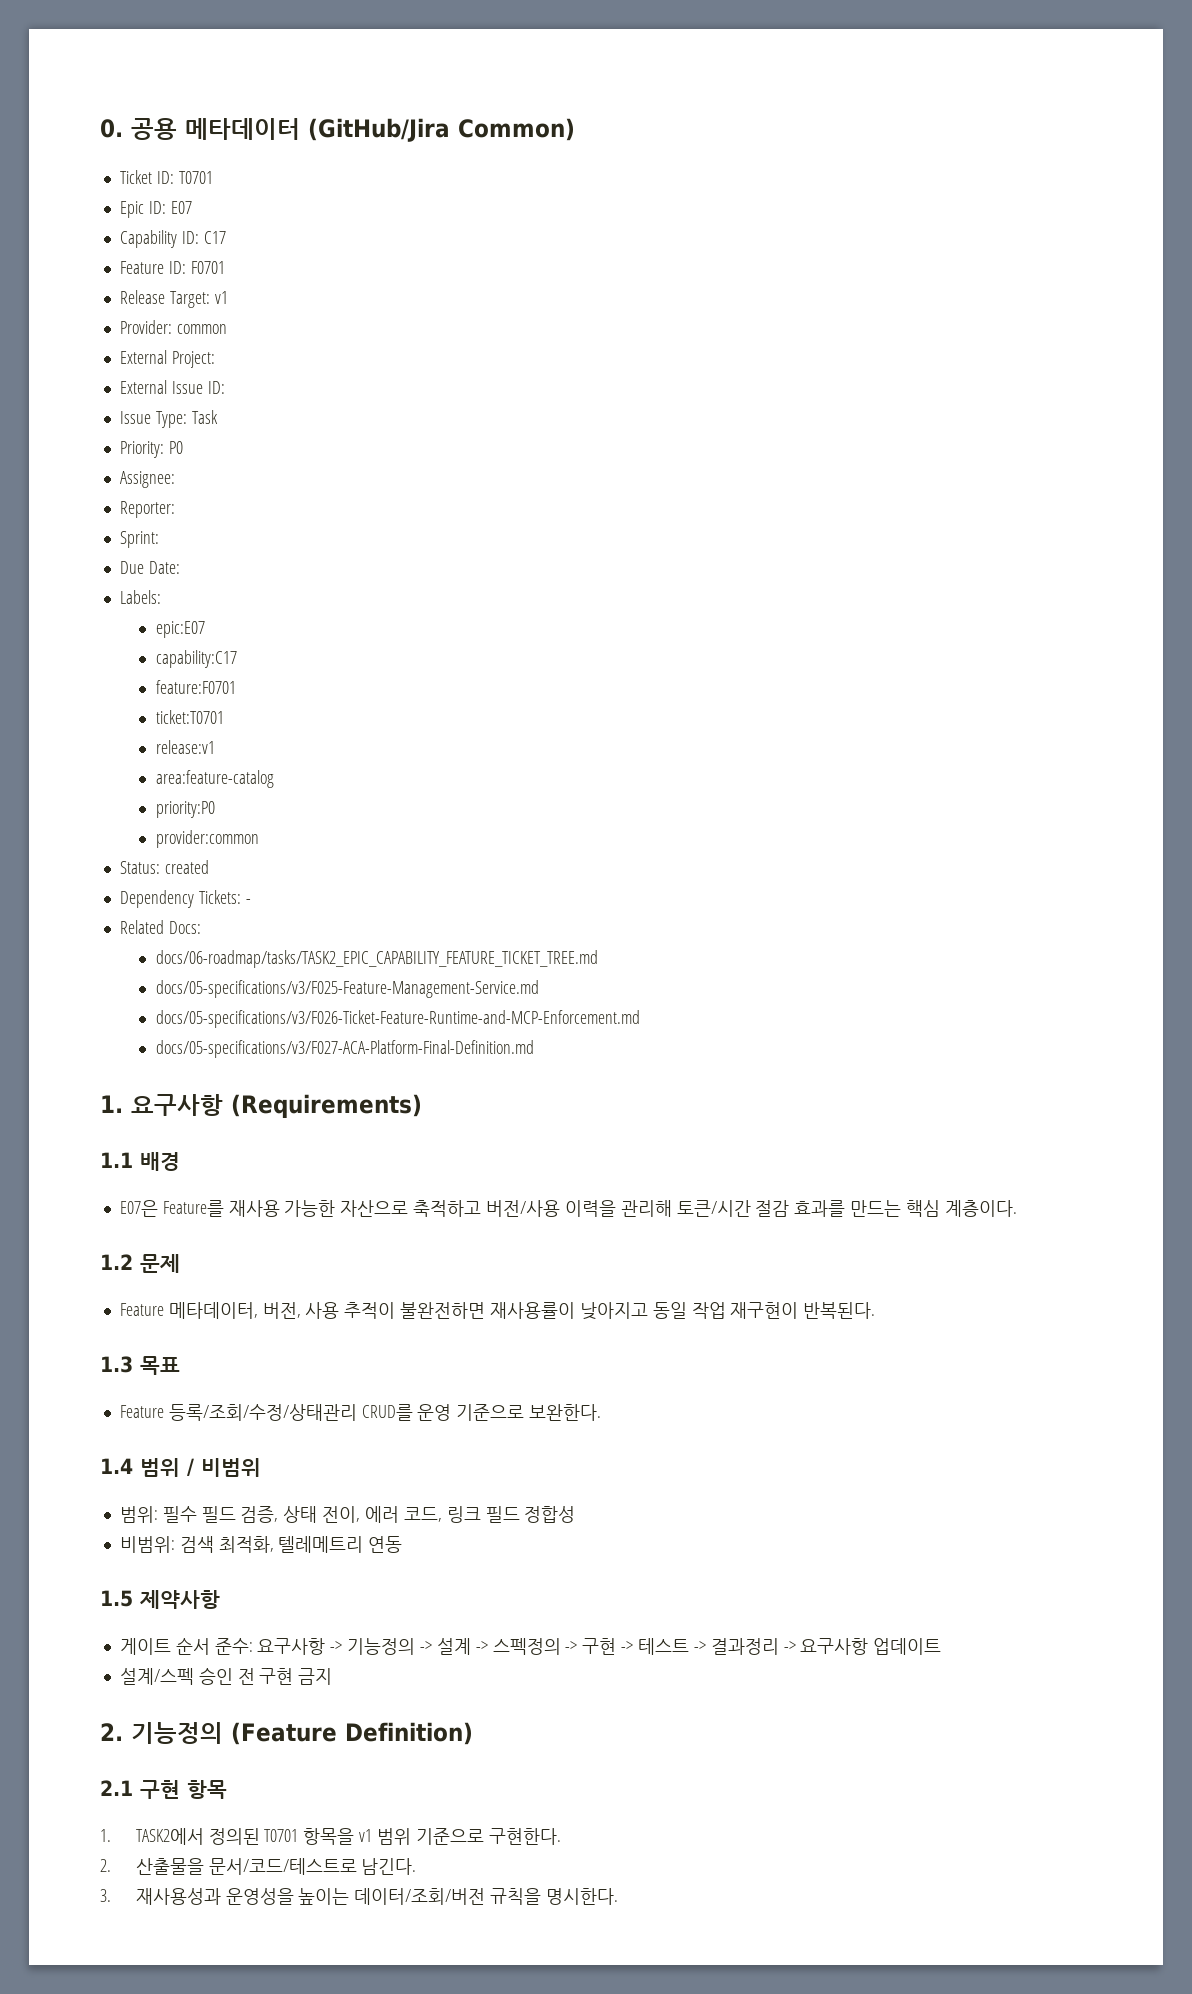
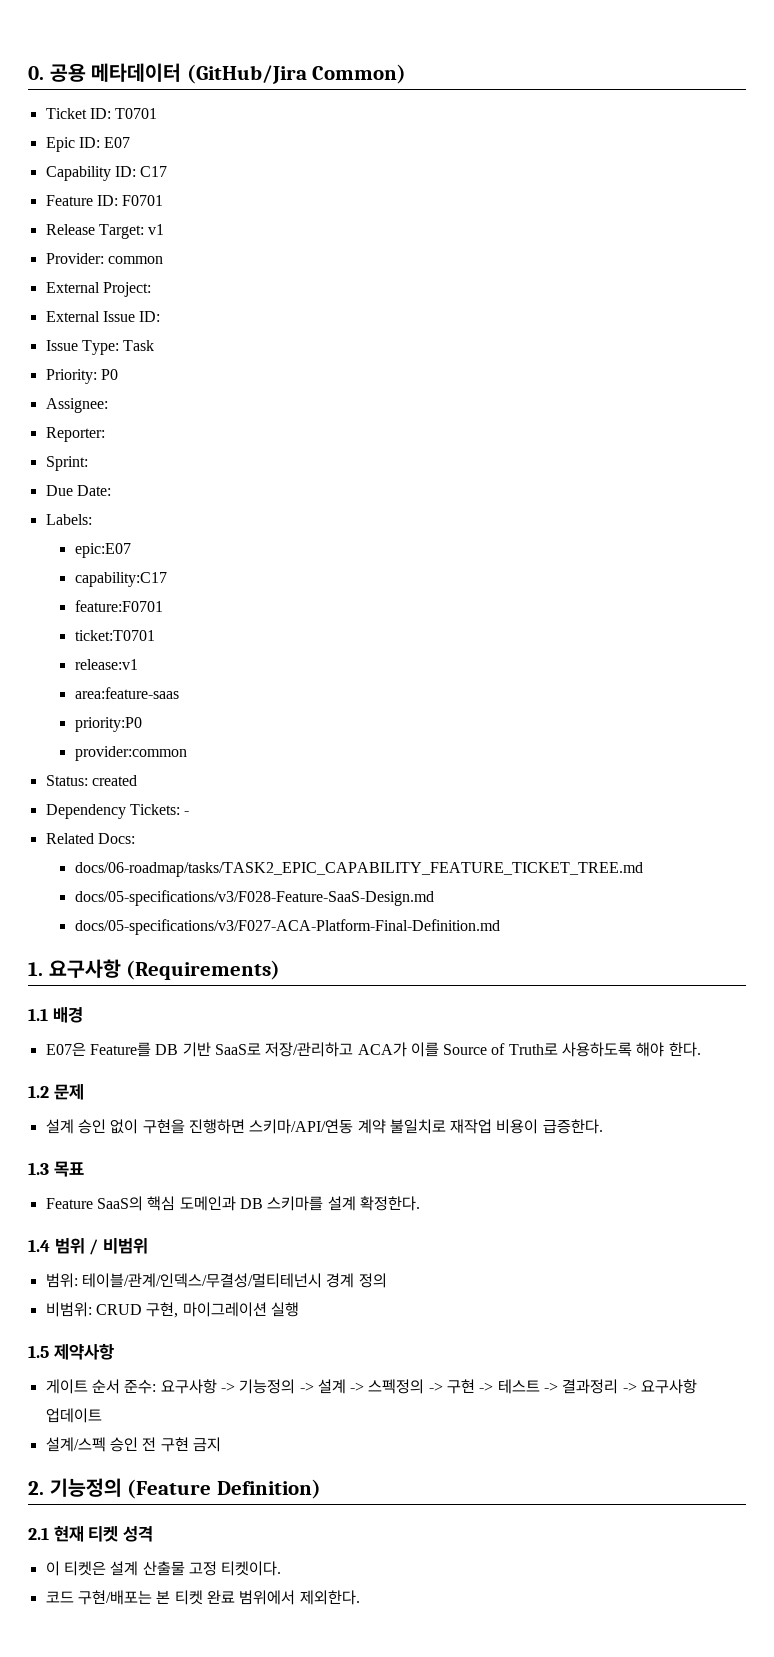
- area:feature-catalog
+ area:feature-saas
- docs/05-specifications/v3/F025-Feature-Management-Service.md
- docs/05-specifications/v3/F026-Ticket-Feature-Runtime-and-MCP-Enforcement.md
+ docs/05-specifications/v3/F028-Feature-SaaS-Design.md
- E07은 Feature를 재사용 가능한 자산으로 축적하고 버전/사용 이력을 관리해 토큰/시간 절감 효과를 만드는 핵심 계층이다.
+ E07은 Feature를 DB 기반 SaaS로 저장/관리하고 ACA가 이를 Source of Truth로 사용하도록 해야 한다.
  1.2 문제
- Feature 메타데이터, 버전, 사용 추적이 불완전하면 재사용률이 낮아지고 동일 작업 재구현이 반복된다.
+ 설계 승인 없이 구현을 진행하면 스키마/API/연동 계약 불일치로 재작업 비용이 급증한다.
  1.3 목표
- Feature 등록/조회/수정/상태관리 CRUD를 운영 기준으로 보완한다.
+ Feature SaaS의 핵심 도메인과 DB 스키마를 설계 확정한다.
- 범위: 필수 필드 검증, 상태 전이, 에러 코드, 링크 필드 정합성
- 비범위: 검색 최적화, 텔레메트리 연동
+ 범위: 테이블/관계/인덱스/무결성/멀티테넌시 경계 정의
+ 비범위: CRUD 구현, 마이그레이션 실행
- 2.1 구현 항목
- 1. TASK2에서 정의된 T0701 항목을 v1 범위 기준으로 구현한다.
- 2. 산출물을 문서/코드/테스트로 남긴다.
- 3. 재사용성과 운영성을 높이는 데이터/조회/버전 규칙을 명시한다.
+ 2.1 현재 티켓 성격
+ 이 티켓은 설계 산출물 고정 티켓이다.
+ 코드 구현/배포는 본 티켓 완료 범위에서 제외한다.

